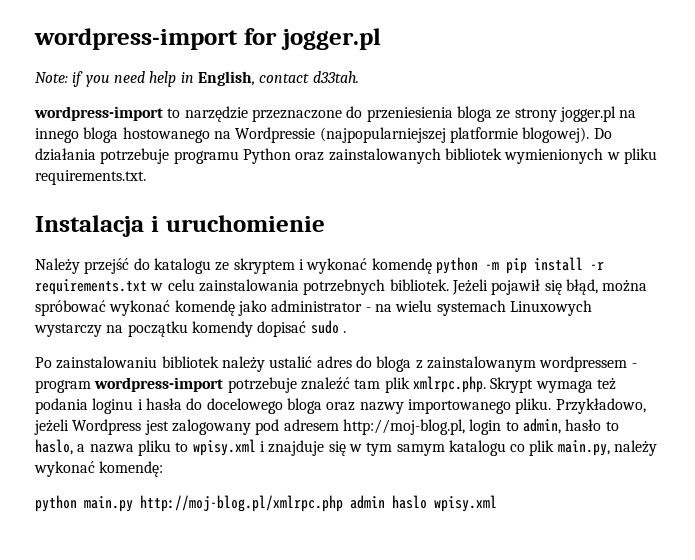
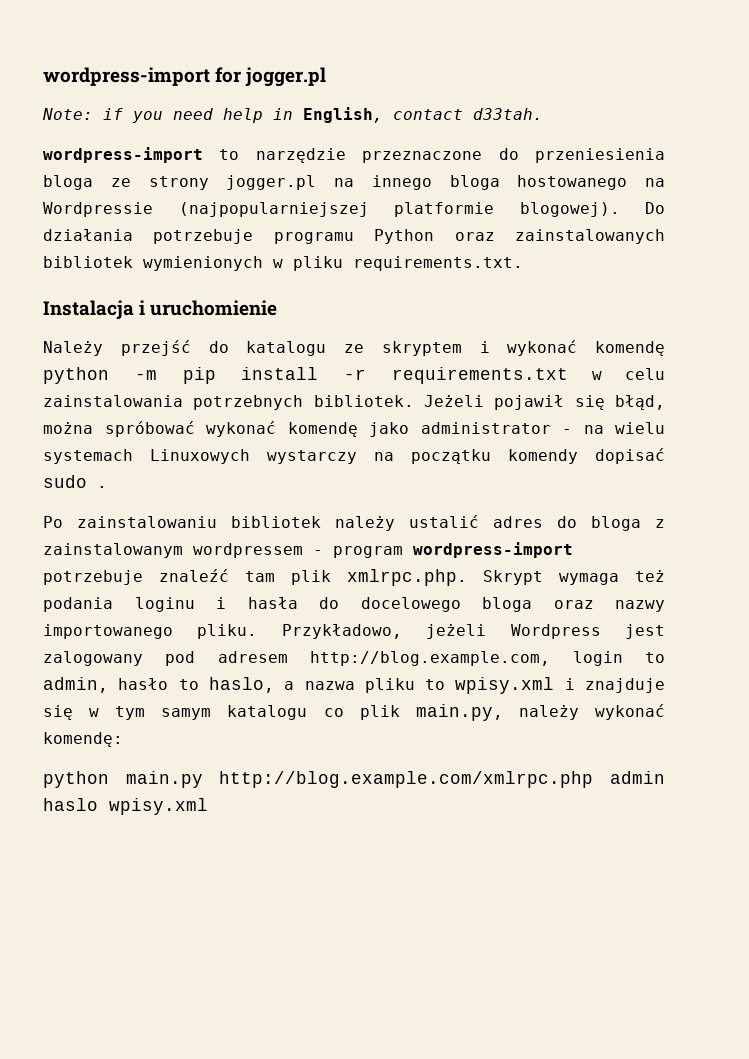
- Przykładowo, jeżeli Wordpress jest zalogowany pod adresem http://moj-blog.pl, login to admin, hasło to haslo, a nazwa pliku to wpisy.xml i znajduje się w tym samym katalogu co plik main.py, należy wykonać komendę:
+ Przykładowo, jeżeli Wordpress jest zalogowany pod adresem http://blog.example.com, login to admin, hasło to haslo, a nazwa pliku to wpisy.xml i znajduje się w tym samym katalogu co plik main.py, należy wykonać komendę:
- python main.py http://moj-blog.pl/xmlrpc.php admin haslo wpisy.xml
+ python main.py http://blog.example.com/xmlrpc.php admin haslo wpisy.xml

